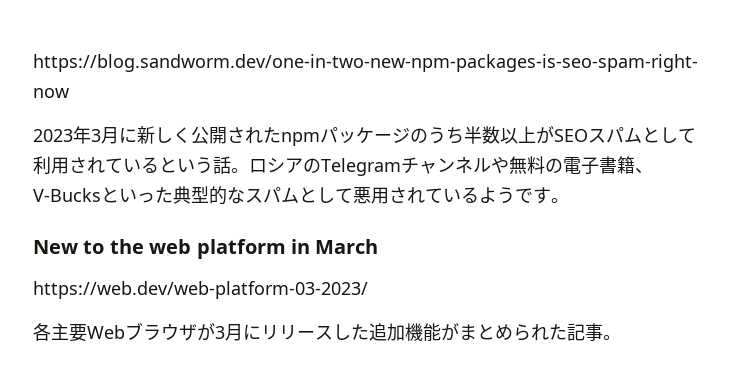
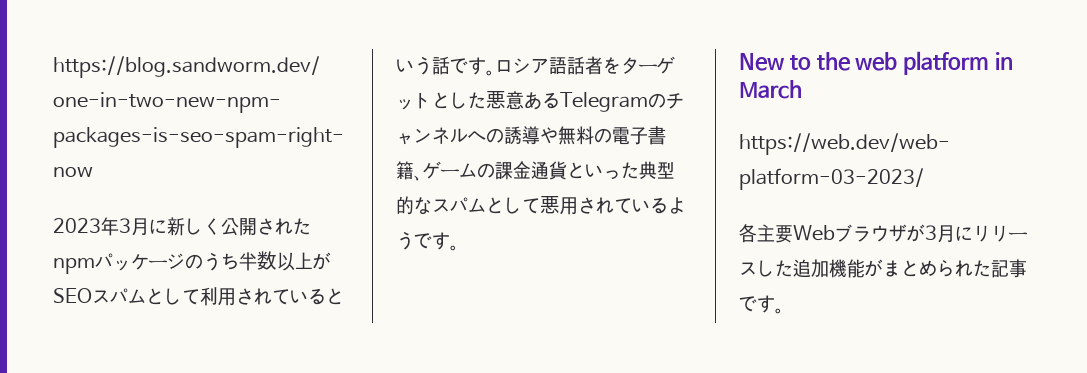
- 2023年3月に新しく公開されたnpmパッケージのうち半数以上がSEOスパムとして利用されているという話。
+ 2023年3月に新しく公開されたnpmパッケージのうち半数以上がSEOスパムとして利用されているという話です。
- ロシアのTelegramチャンネルや無料の電子書籍、V-Bucksといった典型的なスパムとして悪用されているようです。
+ ロシア語話者をターゲットとした悪意あるTelegramのチャンネルへの誘導や無料の電子書籍、ゲームの課金通貨といった典型的なスパムとして悪用されているようです。
- 各主要Webブラウザが3月にリリースした追加機能がまとめられた記事。
+ 各主要Webブラウザが3月にリリースした追加機能がまとめられた記事です。

